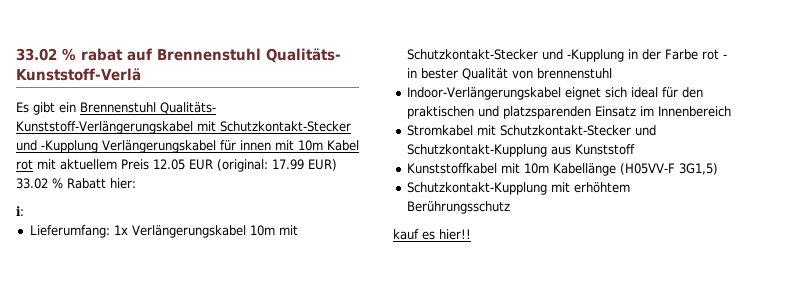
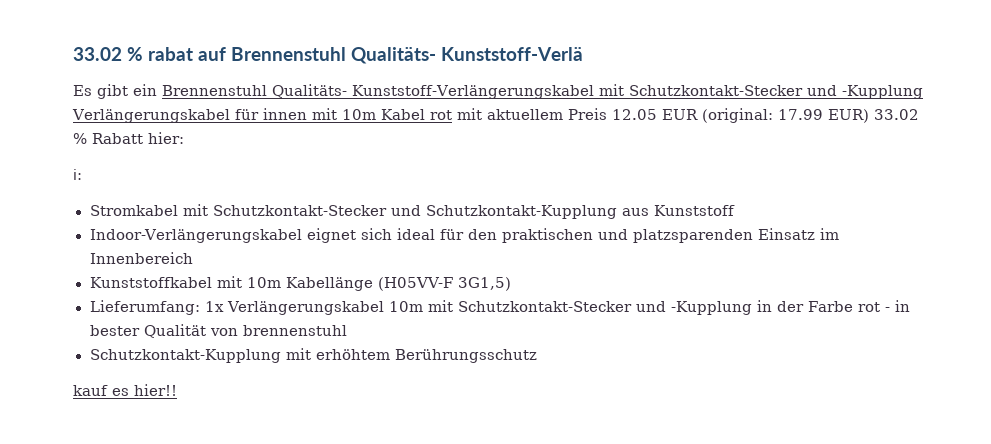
+ Stromkabel mit Schutzkontakt-Stecker und Schutzkontakt-Kupplung aus Kunststoff
+ Indoor-Verlängerungskabel eignet sich ideal für den praktischen und platzsparenden Einsatz im Innenbereich
+ Kunststoffkabel mit 10m Kabellänge (H05VV-F 3G1,5)
- Indoor-Verlängerungskabel eignet sich ideal für den praktischen und platzsparenden Einsatz im Innenbereich
- Stromkabel mit Schutzkontakt-Stecker und Schutzkontakt-Kupplung aus Kunststoff
- Kunststoffkabel mit 10m Kabellänge (H05VV-F 3G1,5)

